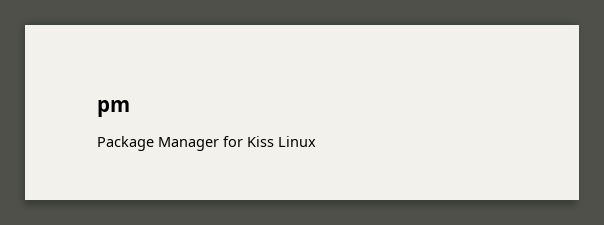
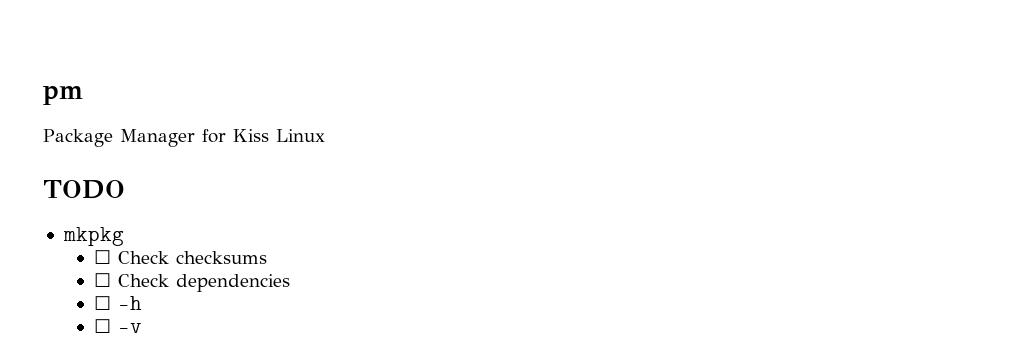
+ TODO
+ mkpkg
+ ☐ Check checksums
+ ☐ Check dependencies
+ ☐ -h
+ ☐ -v

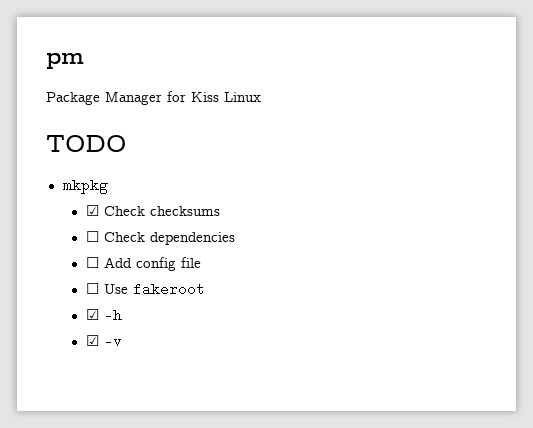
- ☐ Check checksums
+ ☑ Check checksums
- ☐ -h
+ ☐ Add config file
+ ☐ Use fakeroot
+ ☑ -h
- ☐ -v
+ ☑ -v

